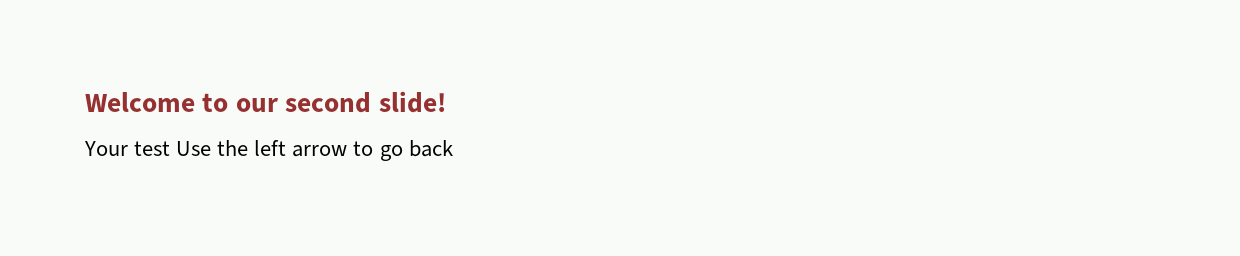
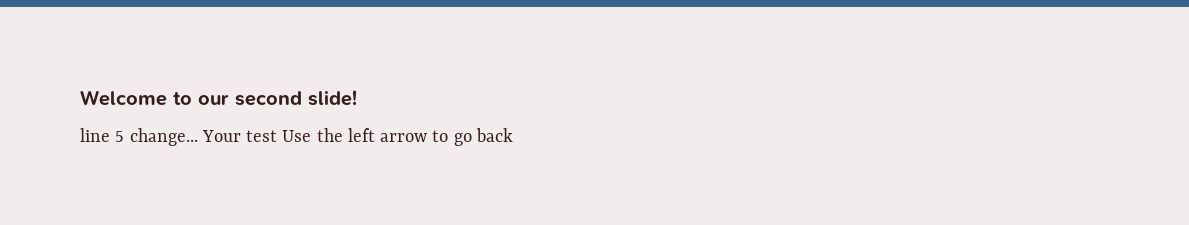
+ line 5 change...

